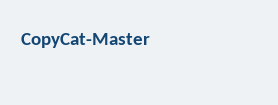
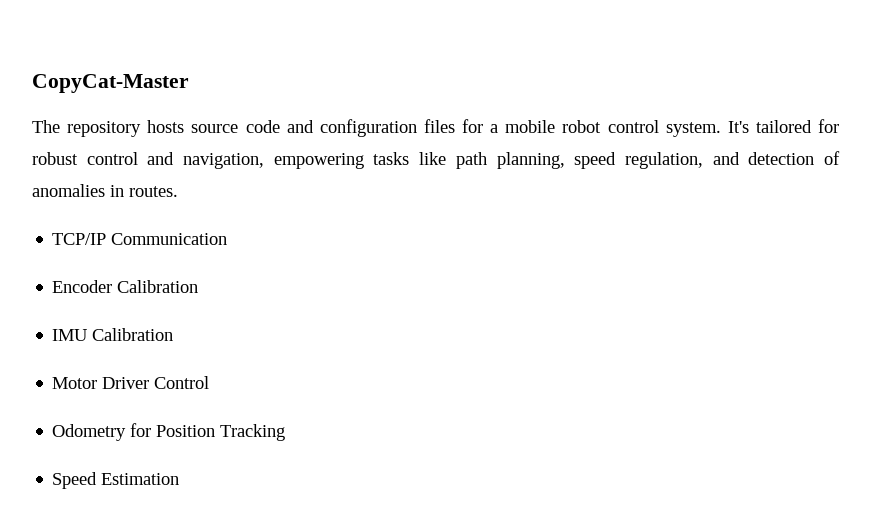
+ The repository hosts source code and configuration files for a mobile robot control system. It's tailored for robust control and navigation, empowering tasks like path planning, speed regulation, and detection of anomalies in routes.
+ TCP/IP Communication
+ Encoder Calibration
+ IMU Calibration
+ Motor Driver Control
+ Odometry for Position Tracking
+ Speed Estimation

